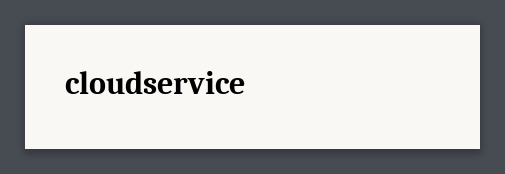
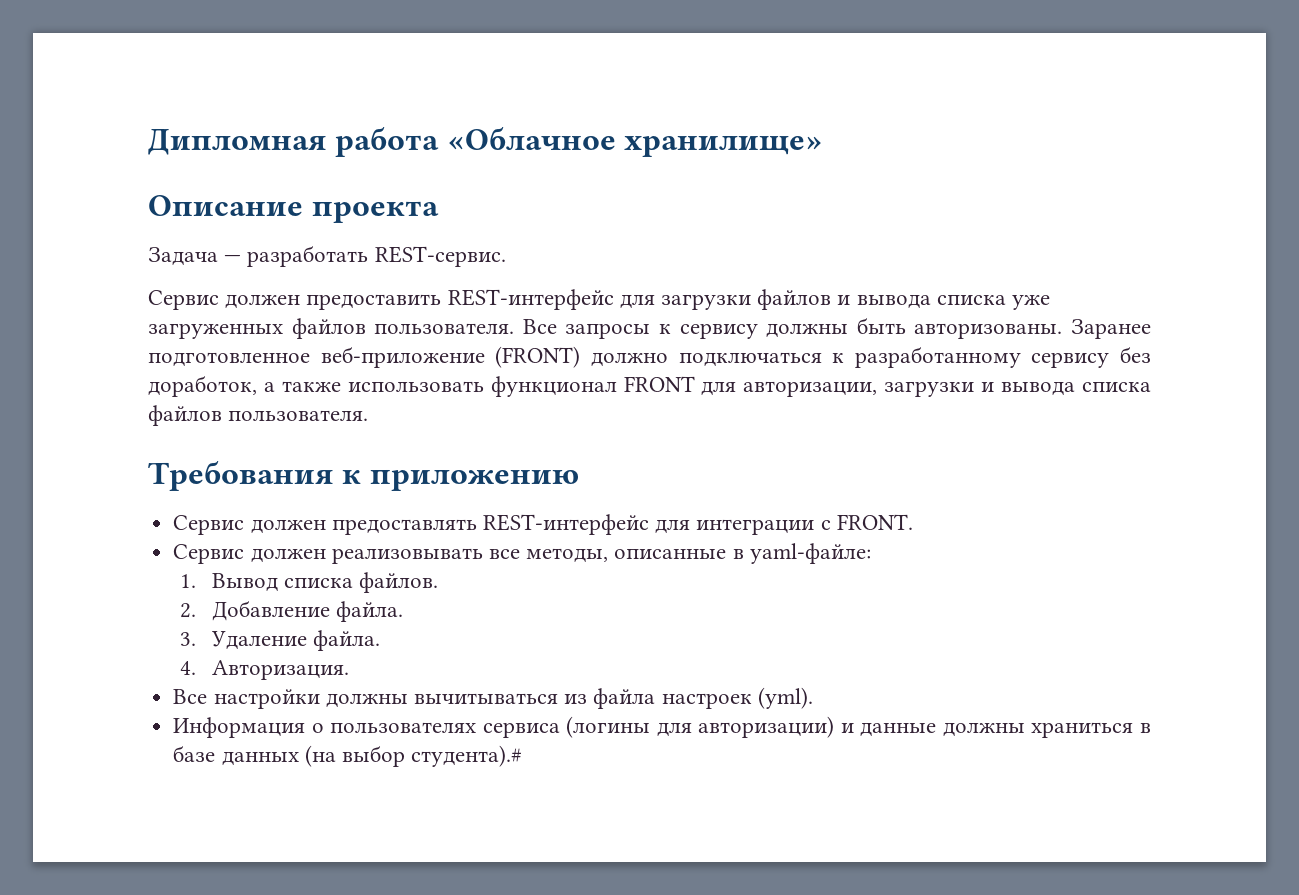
- cloudservice
+ Дипломная работа «Облачное хранилище»
+ Описание проекта
+ Задача — разработать REST-сервис.
+ Сервис должен предоставить REST-интерфейс для загрузки файлов и вывода списка уже загруженных файлов пользователя. Все запросы к сервису должны быть авторизованы. Заранее подготовленное веб-приложение (FRONT) должно подключаться к разработанному сервису без доработок, а также использовать функционал FRONT для авторизации, загрузки и вывода списка файлов пользователя.
+ Требования к приложению
+ Сервис должен предоставлять REST-интерфейс для интеграции с FRONT.
+ Сервис должен реализовывать все методы, описанные в yaml-файле:
+ 1. Вывод списка файлов.
+ 2. Добавление файла.
+ 3. Удаление файла.
+ 4. Авторизация.
+ Все настройки должны вычитываться из файла настроек (yml).
+ Информация о пользователях сервиса (логины для авторизации) и данные должны храниться в базе данных (на выбор студента).#

